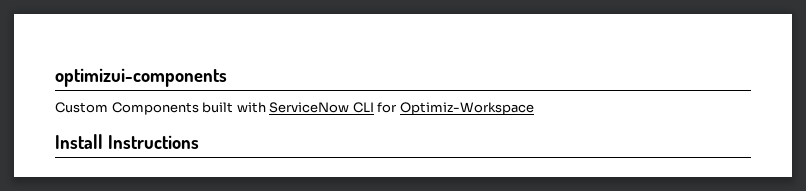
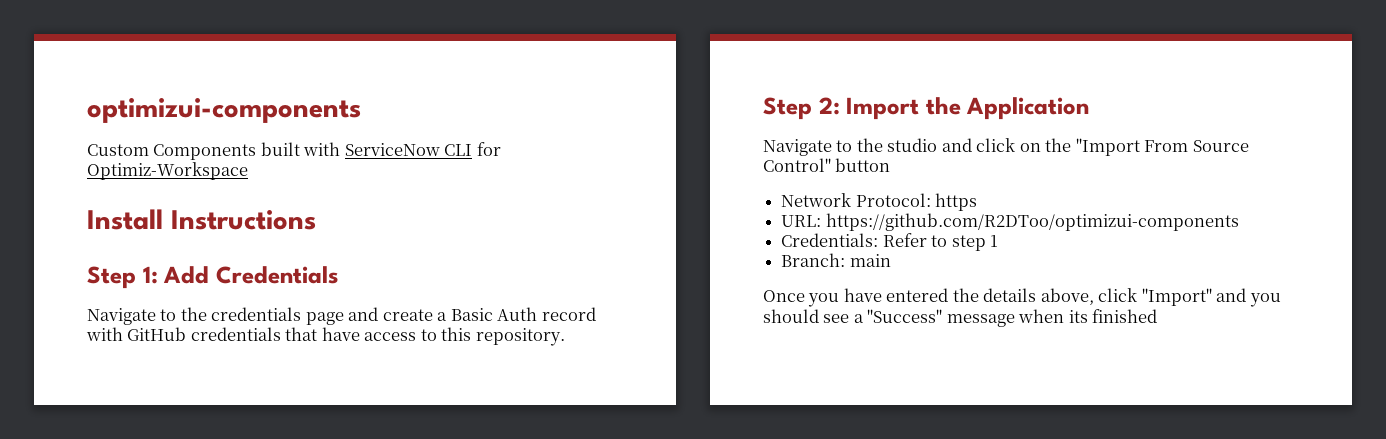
+ Step 1: Add Credentials
+ Navigate to the credentials page and create a Basic Auth record with GitHub credentials that have access to this repository.
+ Step 2: Import the Application
+ Navigate to the studio and click on the "Import From Source Control" button
+ Network Protocol: https
+ URL: https://github.com/R2DToo/optimizui-components
+ Credentials: Refer to step 1
+ Branch: main
+ Once you have entered the details above, click "Import" and you should see a "Success" message when its finished

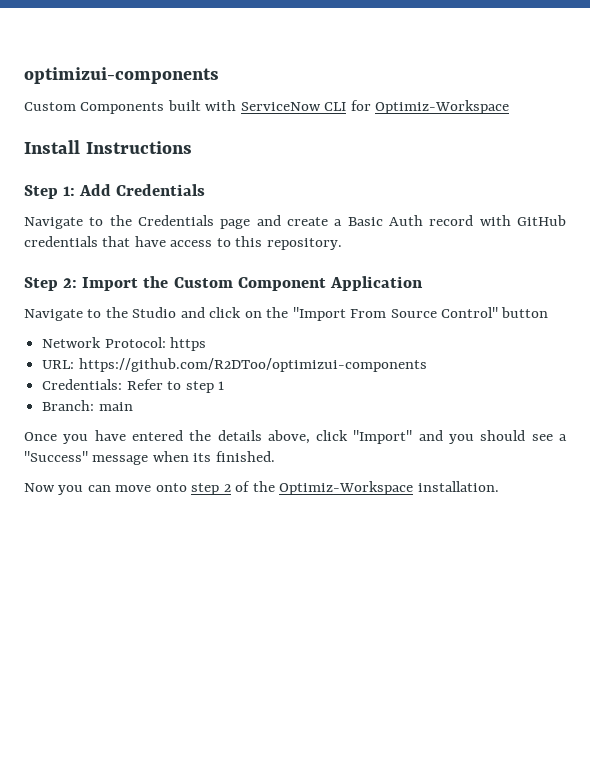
- Navigate to the credentials page and create a Basic Auth record with GitHub credentials that have access to this repository.
+ Navigate to the Credentials page and create a Basic Auth record with GitHub credentials that have access to this repository.
- Step 2: Import the Application
+ Step 2: Import the Custom Component Application
- Navigate to the studio and click on the "Import From Source Control" button
+ Navigate to the Studio and click on the "Import From Source Control" button
- Once you have entered the details above, click "Import" and you should see a "Success" message when its finished
+ Once you have entered the details above, click "Import" and you should see a "Success" message when its finished.
+ Now you can move onto step 2 of the Optimiz-Workspace installation.

